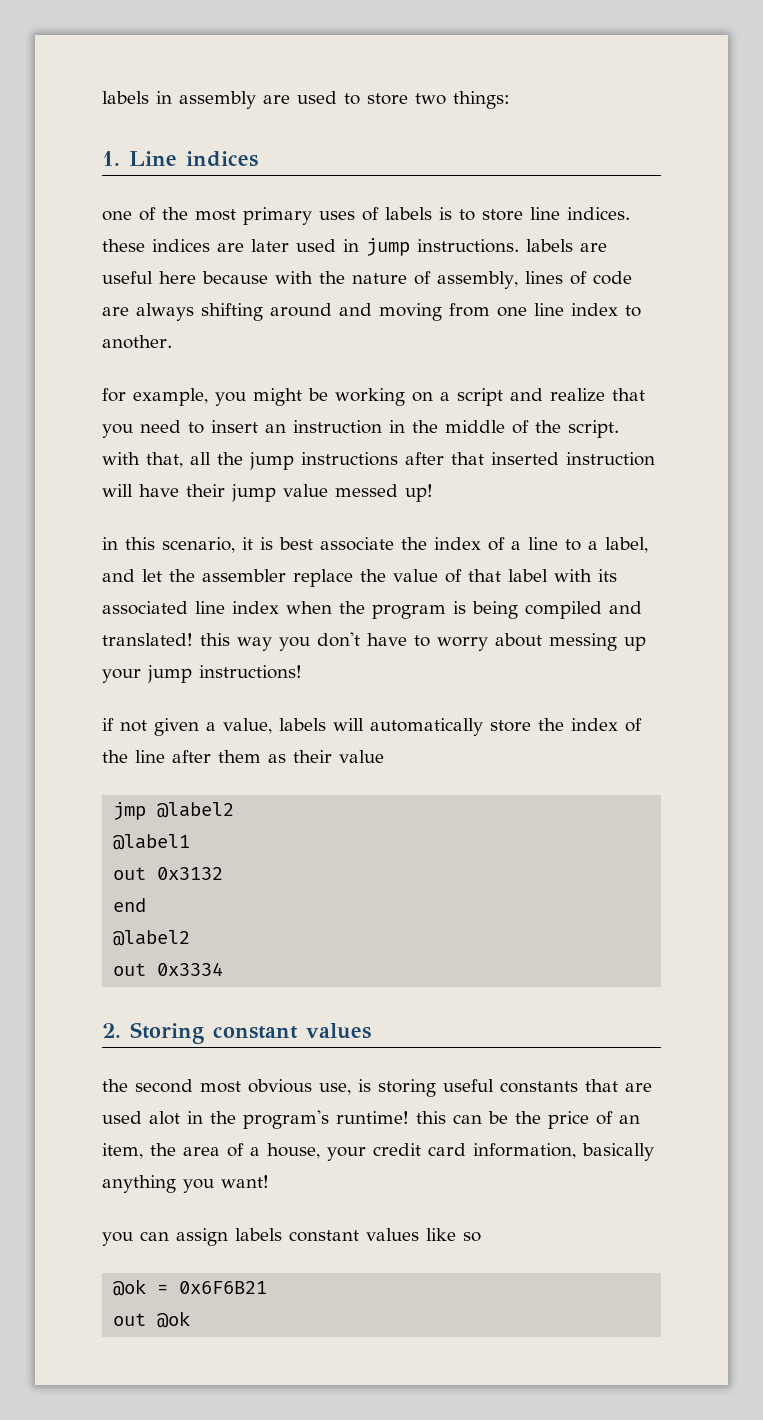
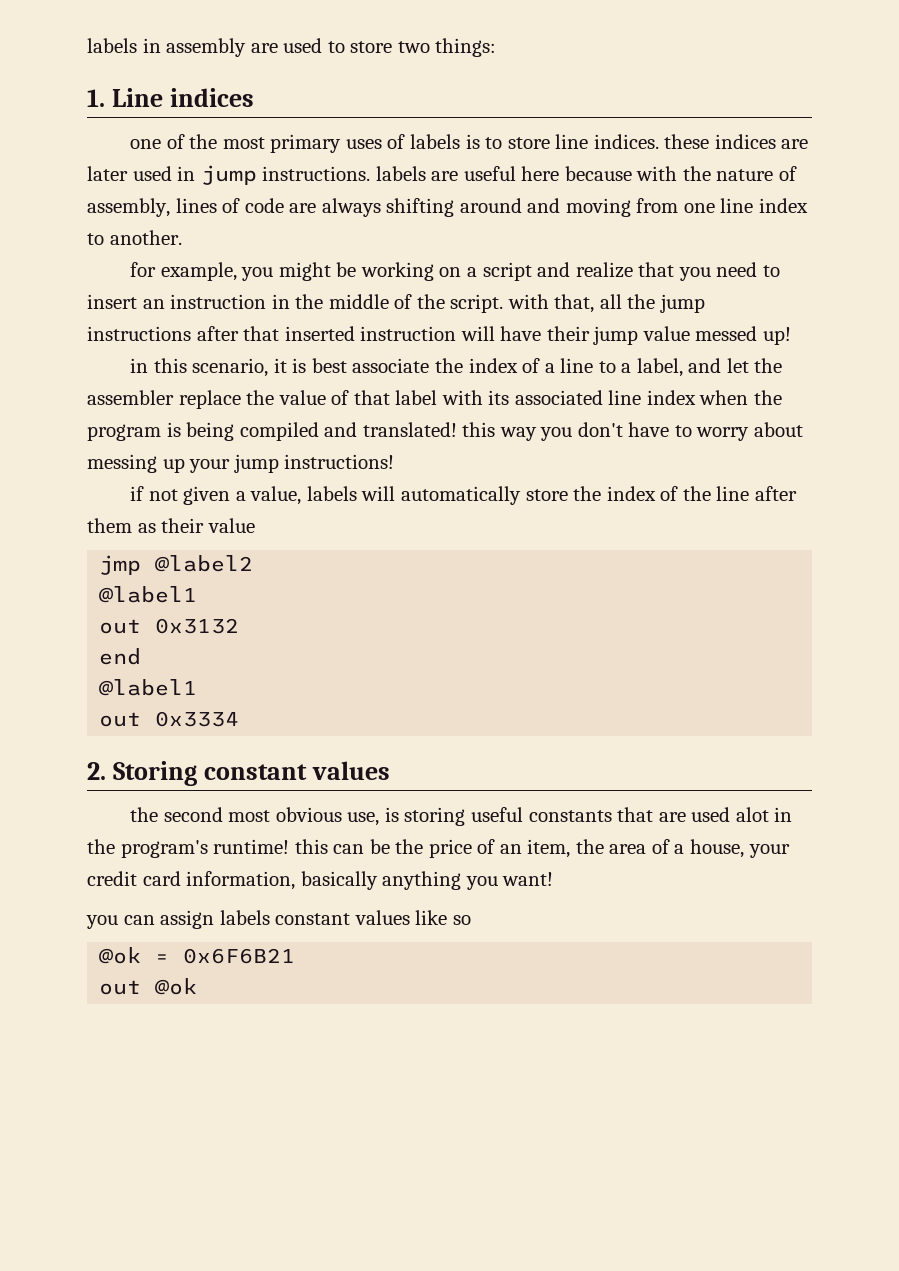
  end
- @label2
+ @label1

